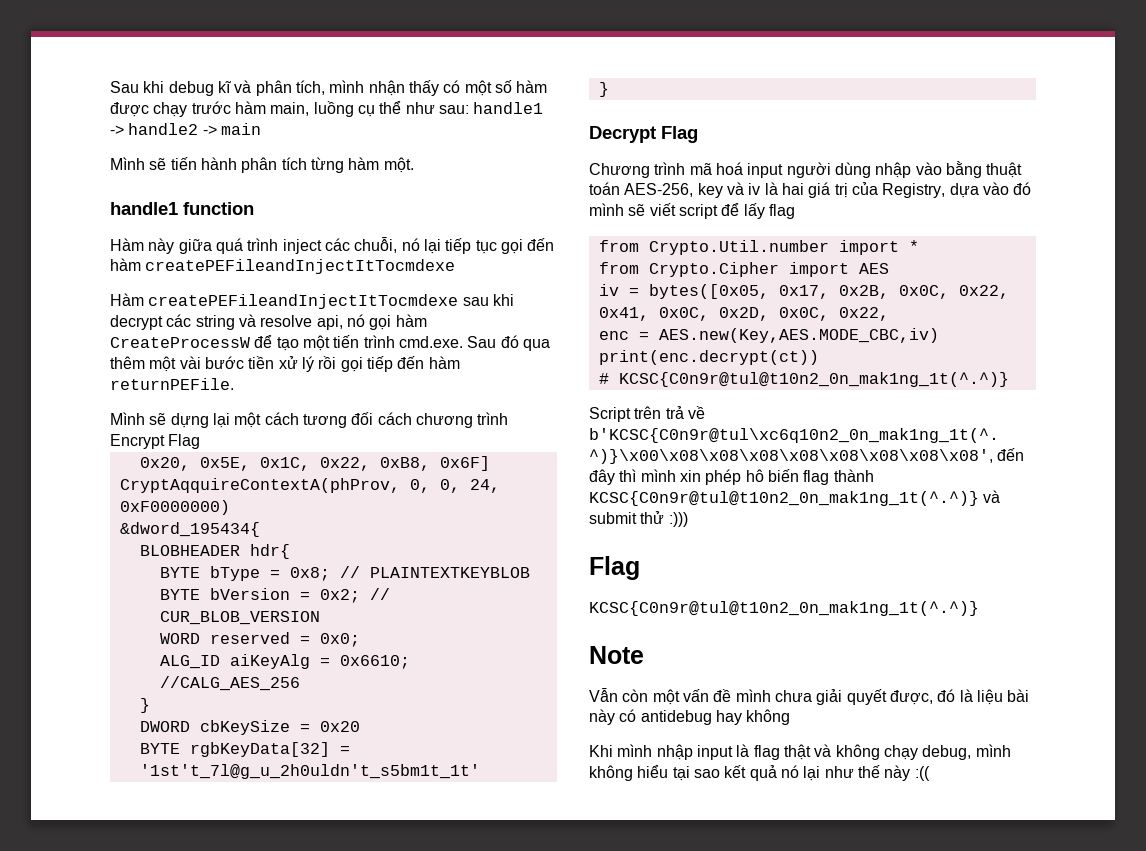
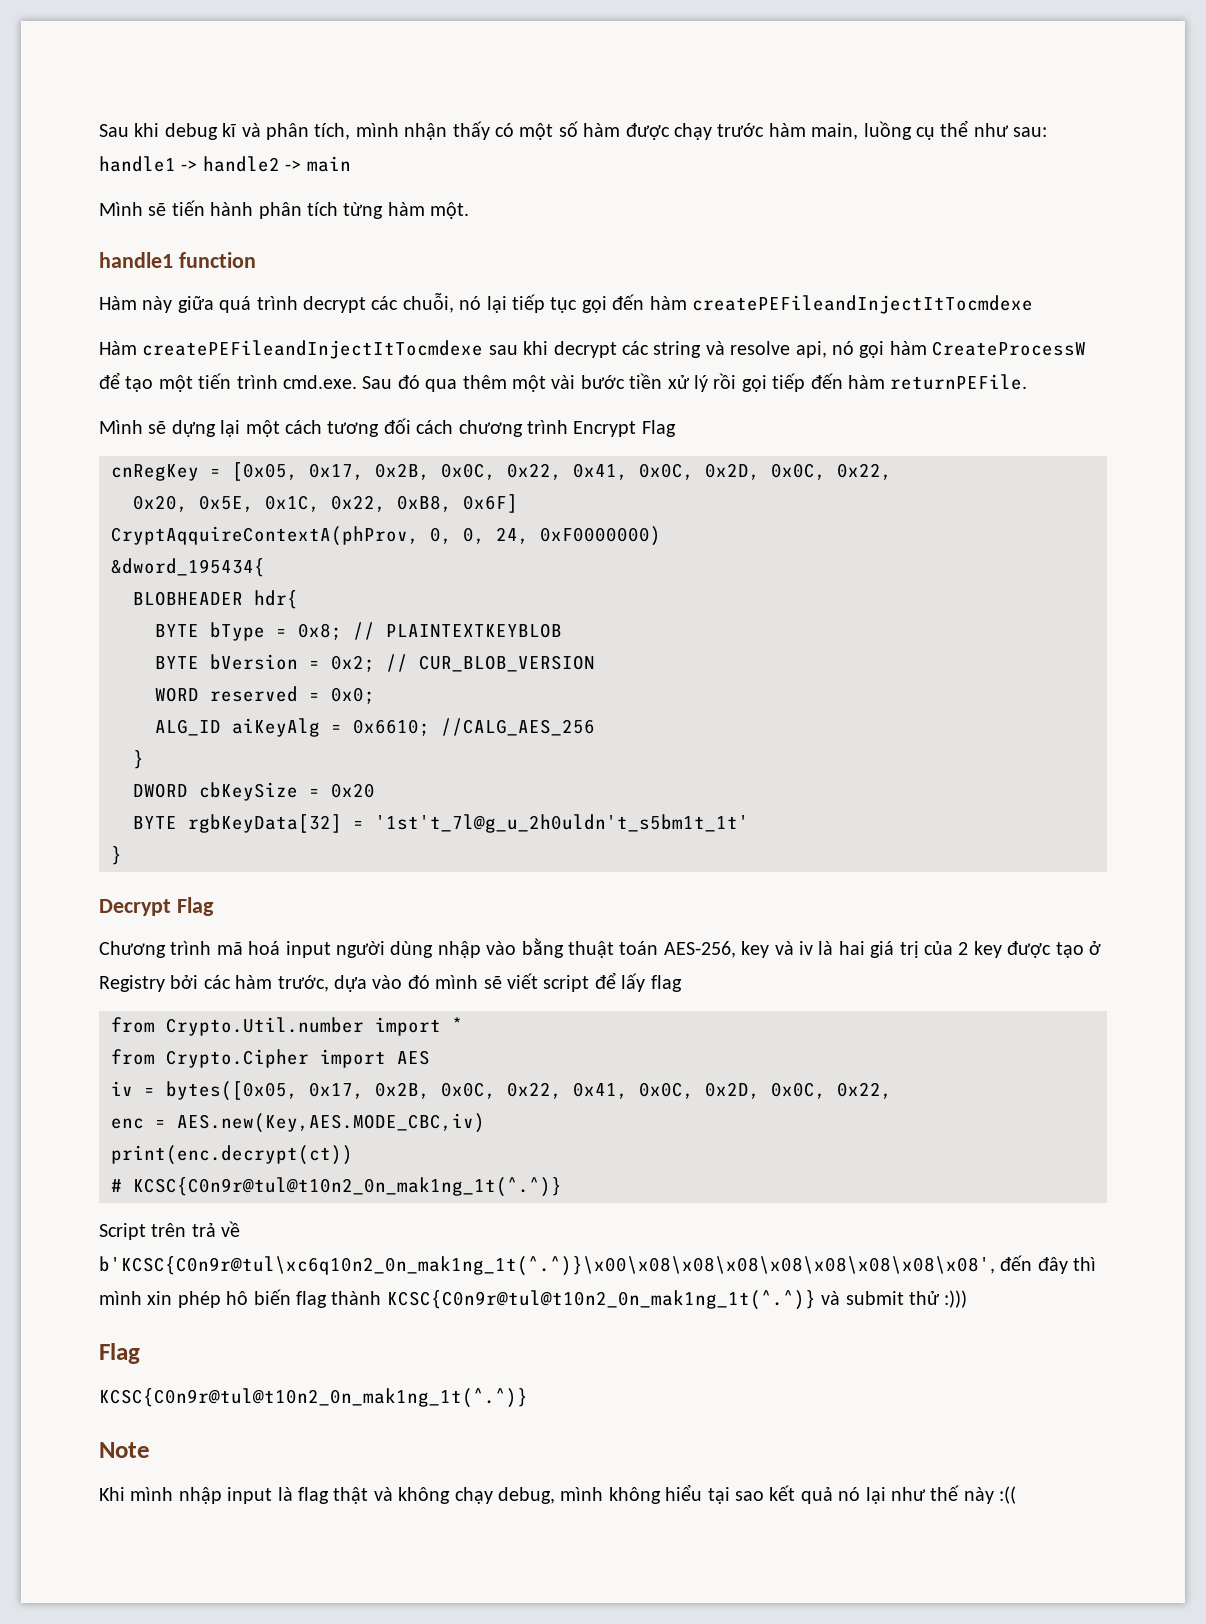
- Hàm này giữa quá trình inject các chuỗi, nó lại tiếp tục gọi đến hàm createPEFileandInjectItTocmdexe
+ Hàm này giữa quá trình decrypt các chuỗi, nó lại tiếp tục gọi đến hàm createPEFileandInjectItTocmdexe
+ cnRegKey = [0x05, 0x17, 0x2B, 0x0C, 0x22, 0x41, 0x0C, 0x2D, 0x0C, 0x22,
- Chương trình mã hoá input người dùng nhập vào bằng thuật toán AES-256, key và iv là hai giá trị của Registry, dựa vào đó mình sẽ viết script để lấy flag
+ Chương trình mã hoá input người dùng nhập vào bằng thuật toán AES-256, key và iv là hai giá trị của 2 key được tạo ở Registry bởi các hàm trước, dựa vào đó mình sẽ viết script để lấy flag
- Vẫn còn một vấn đề mình chưa giải quyết được, đó là liệu bài này có antidebug hay không

